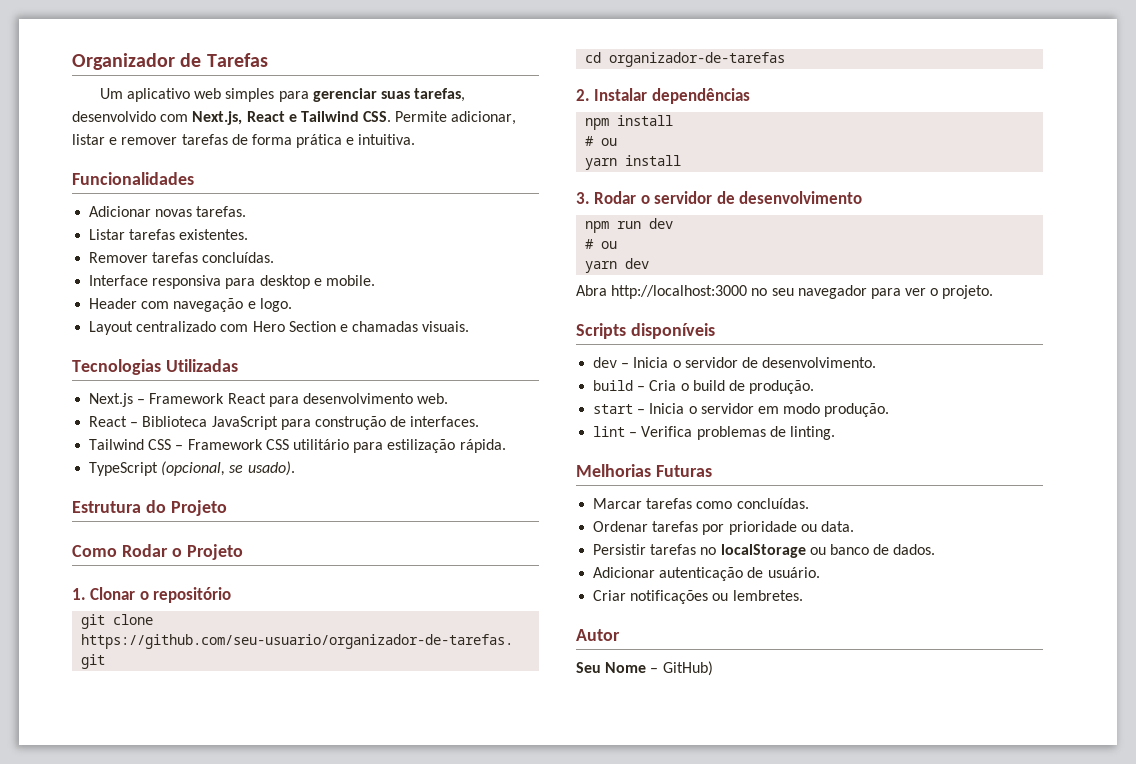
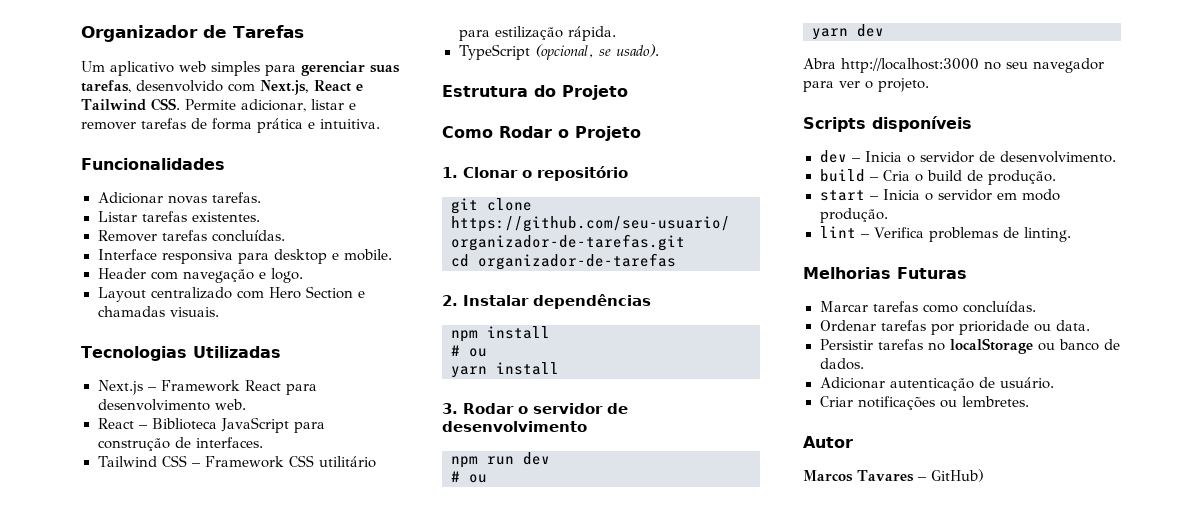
- Seu Nome – GitHub)
+ Marcos Tavares – GitHub)

